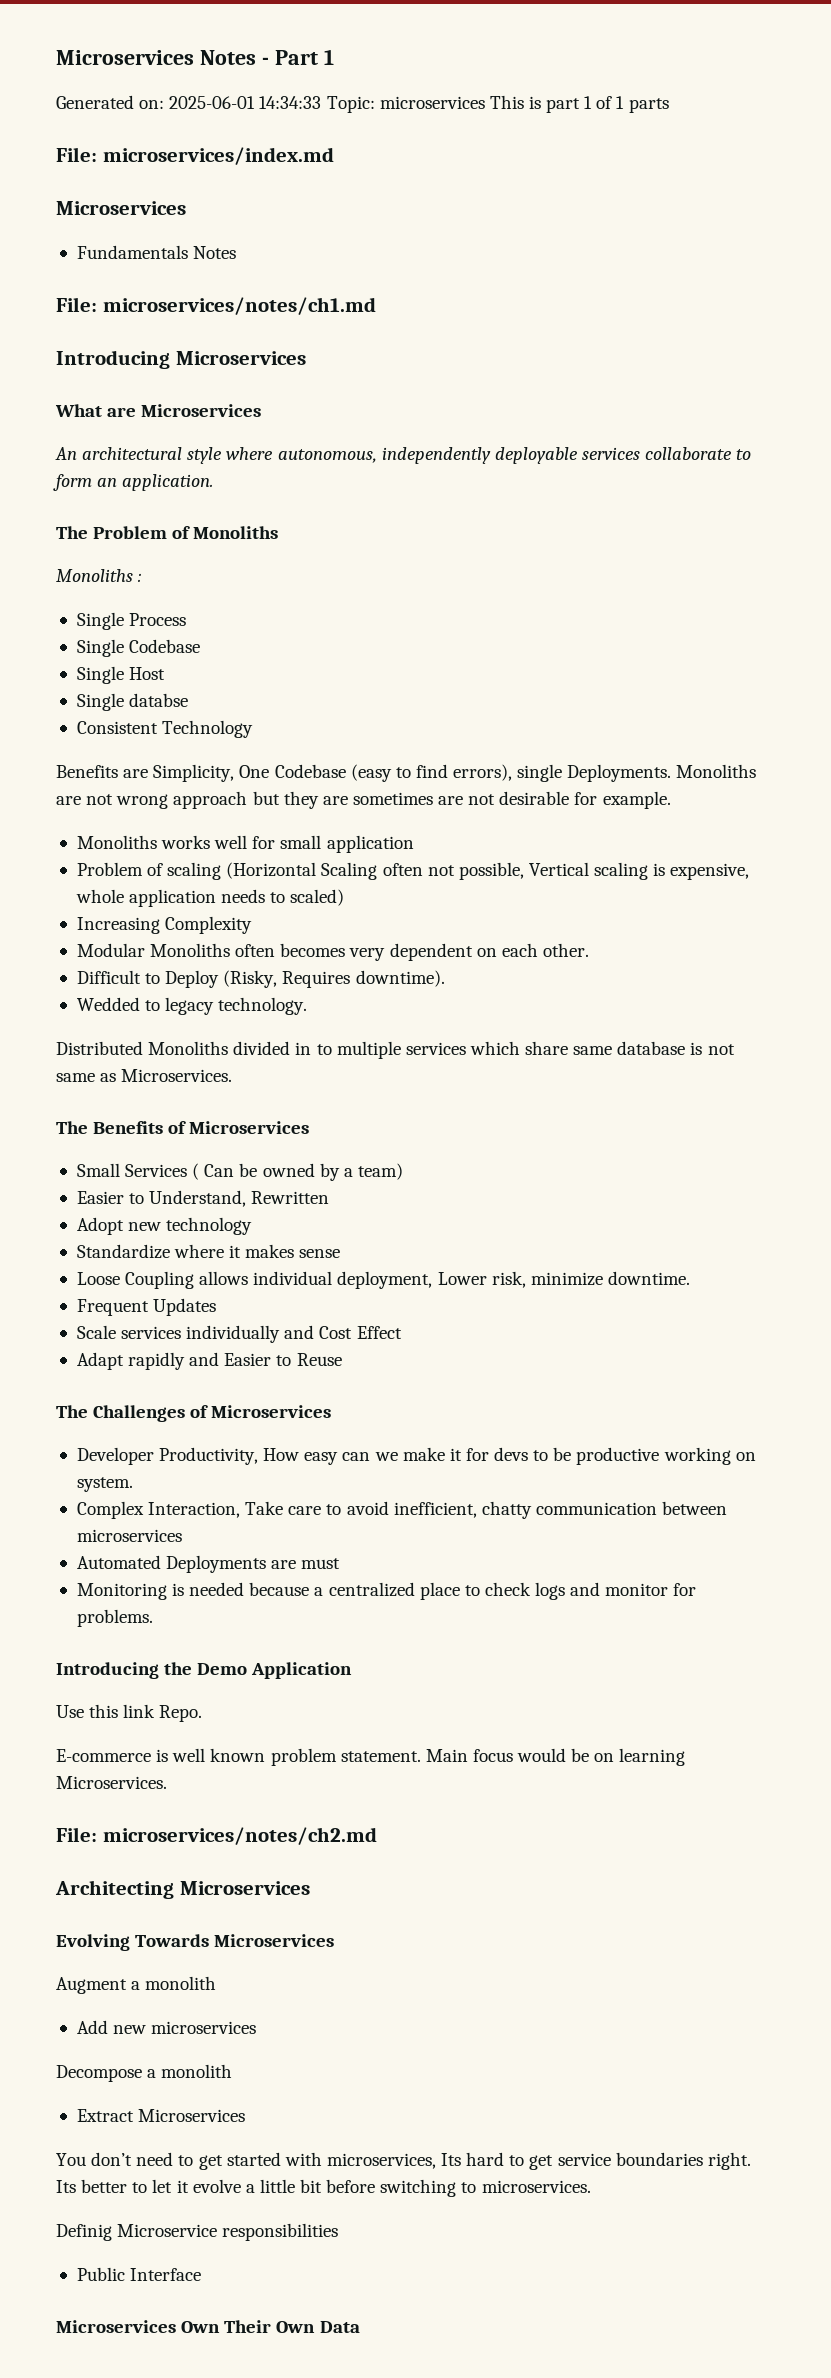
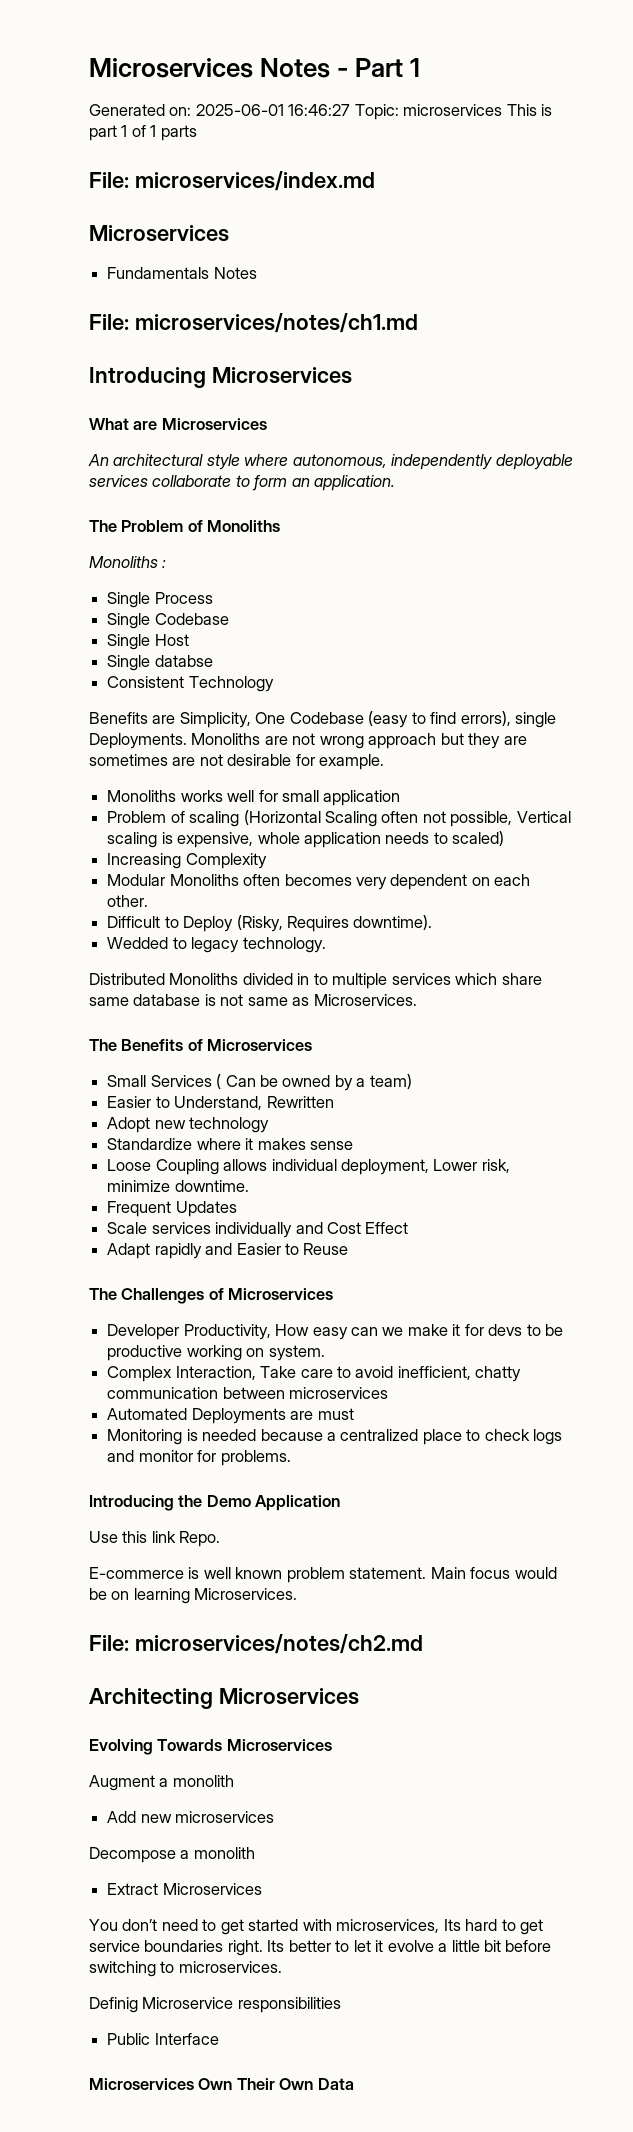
- Generated on: 2025-06-01 14:34:33 Topic: microservices This is part 1 of 1 parts
+ Generated on: 2025-06-01 16:46:27 Topic: microservices This is part 1 of 1 parts

